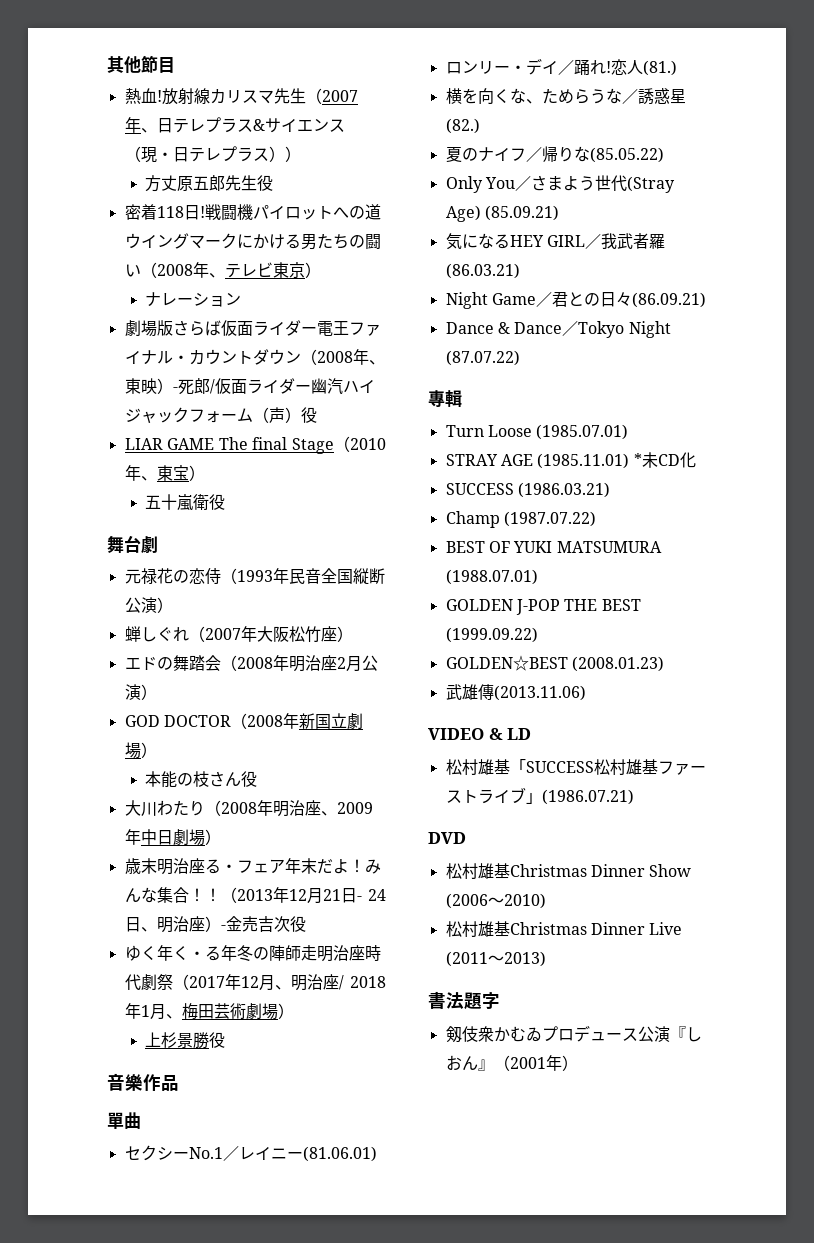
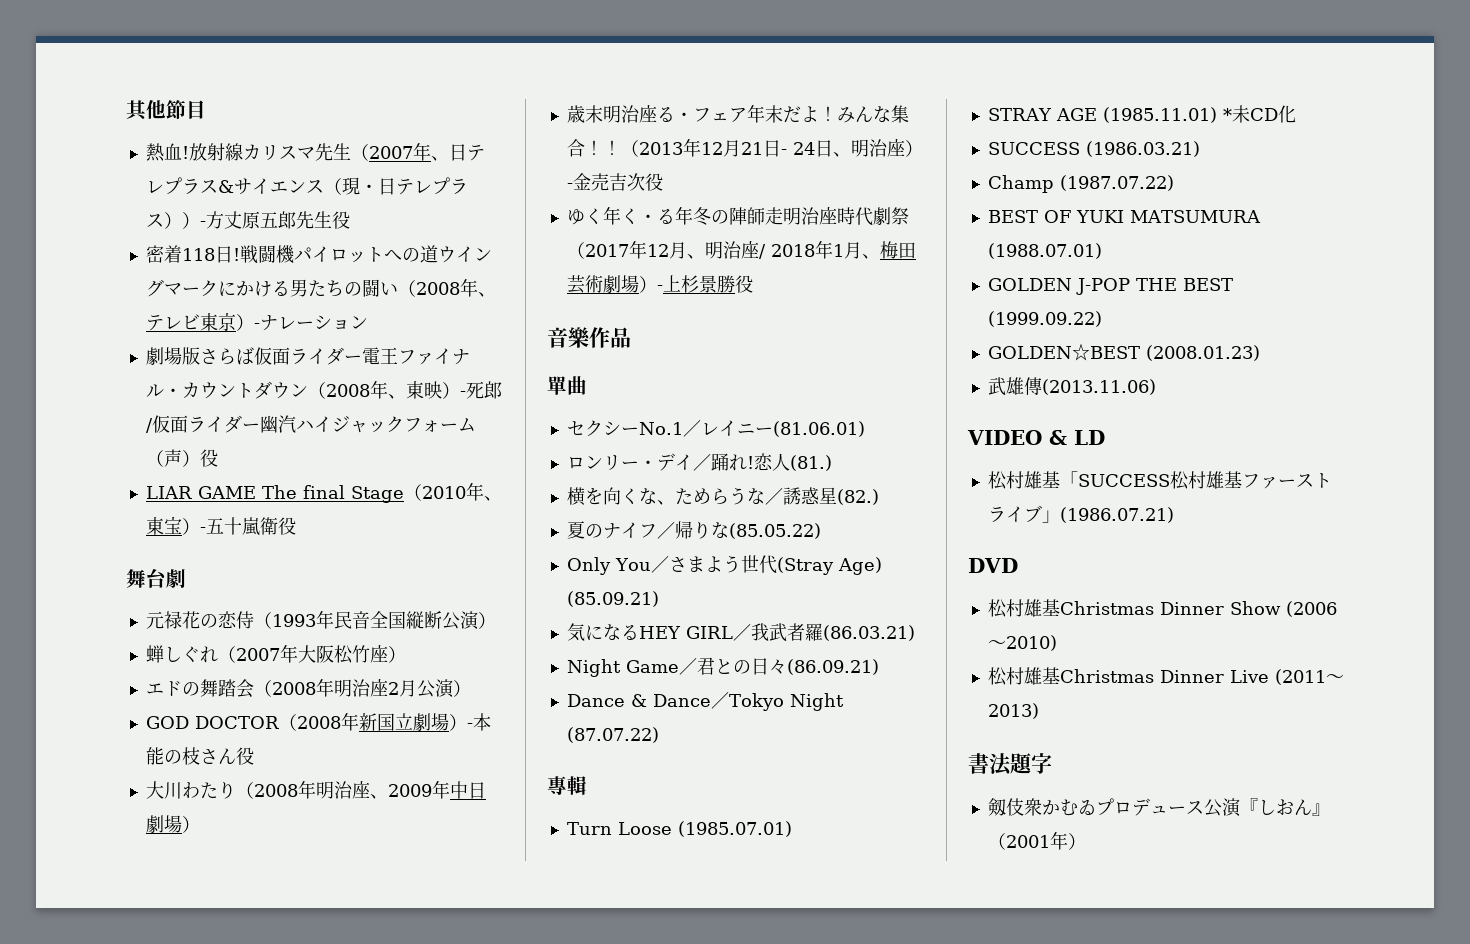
- 放射線カリスマ先生（2007年、日テレプラス&サイエンス（現・日テレプラス））
- 方丈原五郎先生役
+ 放射線カリスマ先生（2007年、日テレプラス&サイエンス（現・日テレプラス））-方丈原五郎先生役
- 戦闘機パイロットへの道ウイングマークにかける男たちの闘い（2008年、テレビ東京）
- ナレーション
+ 戦闘機パイロットへの道ウイングマークにかける男たちの闘い（2008年、テレビ東京）-ナレーション
- LIAR GAME The final Stage（2010年、東宝）
- 五十嵐衛役
+ LIAR GAME The final Stage（2010年、東宝）-五十嵐衛役
- GOD DOCTOR（2008年新国立劇場）
- 本能の枝さん役
+ GOD DOCTOR（2008年新国立劇場）-本能の枝さん役
- ゆく年く・る年冬の陣師走明治座時代劇祭（2017年12月、明治座/ 2018年1月、梅田芸術劇場）
- 上杉景勝役
+ ゆく年く・る年冬の陣師走明治座時代劇祭（2017年12月、明治座/ 2018年1月、梅田芸術劇場）-上杉景勝役

